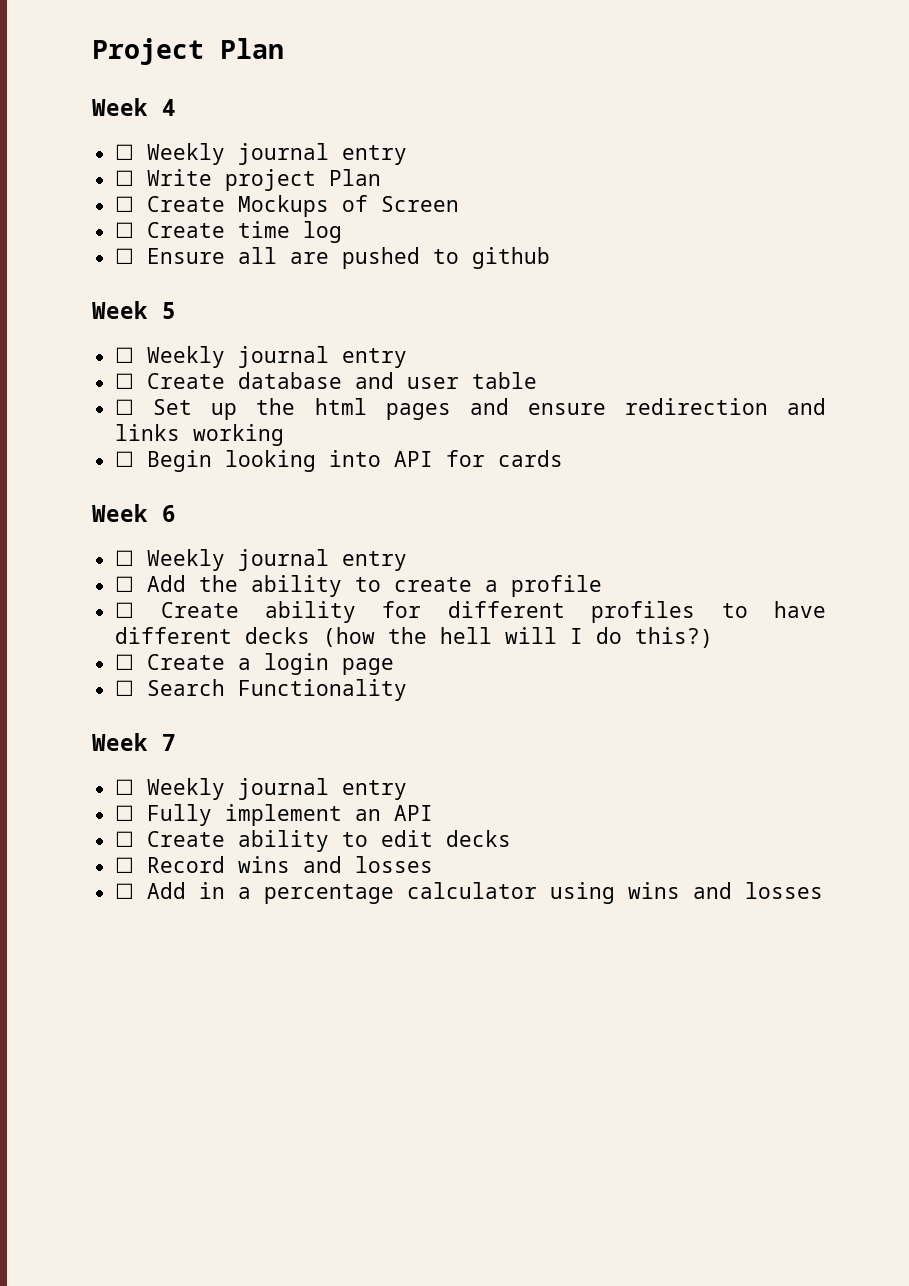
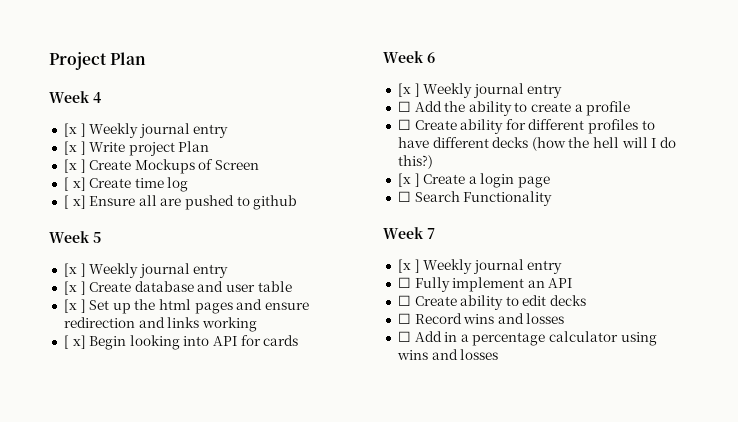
  Week 4
- ☐ Weekly journal entry
- ☐ Write project Plan
+ [x ] Weekly journal entry
+ [x ] Write project Plan
- ☐ Create Mockups of Screen
+ [x ] Create Mockups of Screen
- ☐ Create time log
+ [ x] Create time log
- ☐ Ensure all are pushed to github
+ [ x] Ensure all are pushed to github
  Week 5
- ☐ Weekly journal entry
- ☐ Create database and user table
+ [x ] Weekly journal entry
+ [x ] Create database and user table
- ☐ Set up the html pages and ensure redirection and links working
+ [x ] Set up the html pages and ensure redirection and links working
- ☐ Begin looking into API for cards
+ [ x] Begin looking into API for cards
  Week 6
- ☐ Weekly journal entry
+ [x ] Weekly journal entry
- ☐ Create a login page
+ [x ] Create a login page
  Week 7
- ☐ Weekly journal entry
+ [x ] Weekly journal entry

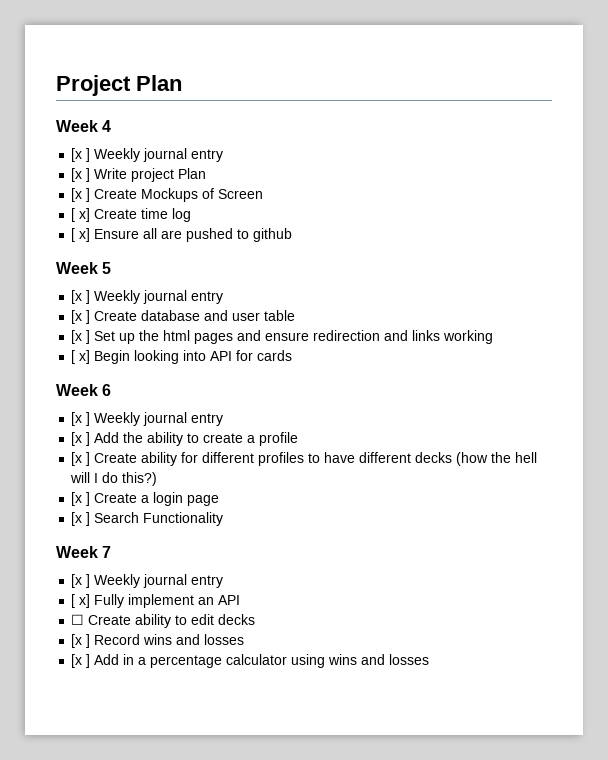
- ☐ Add the ability to create a profile
+ [x ] Add the ability to create a profile
- ☐ Create ability for different profiles to have different decks (how the hell will I do this?)
+ [x ] Create ability for different profiles to have different decks (how the hell will I do this?)
- ☐ Search Functionality
+ [x ] Search Functionality
- ☐ Fully implement an API
+ [ x] Fully implement an API
- ☐ Record wins and losses
+ [x ] Record wins and losses
- ☐ Add in a percentage calculator using wins and losses
+ [x ] Add in a percentage calculator using wins and losses

